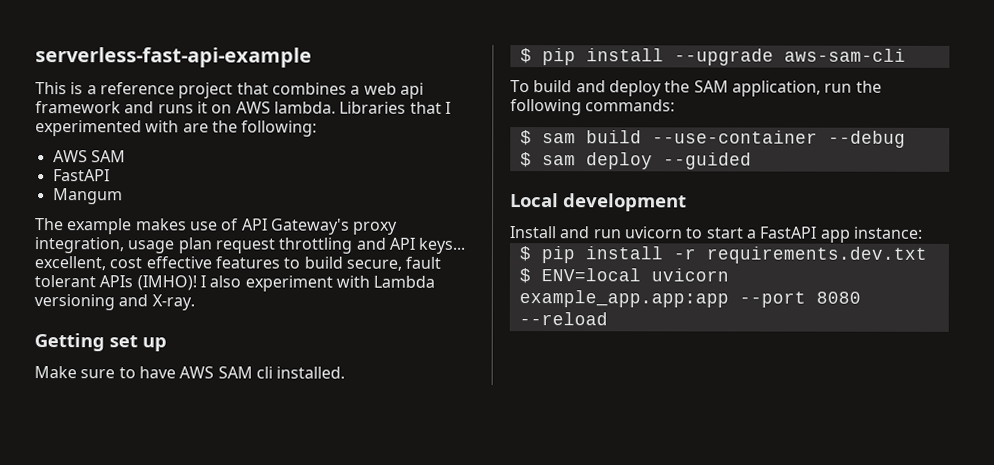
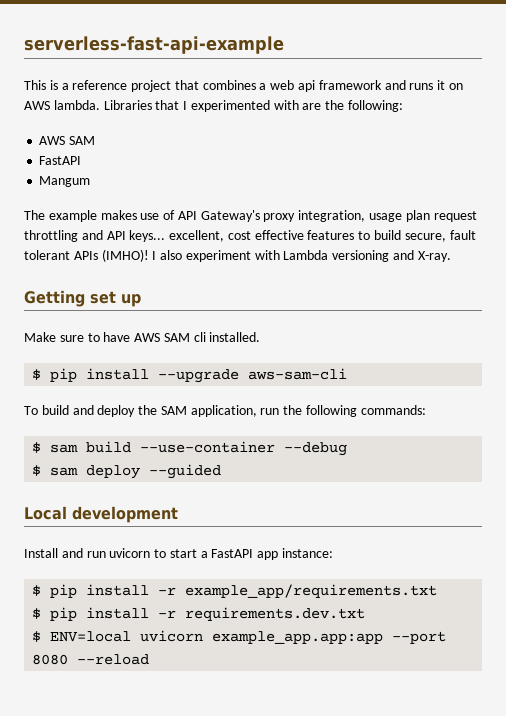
+ $ pip install -r example_app/requirements.txt

